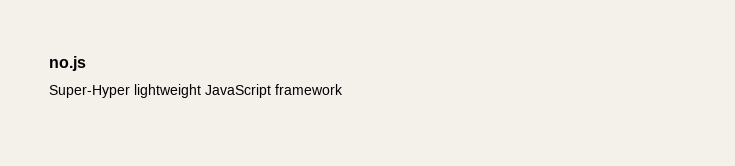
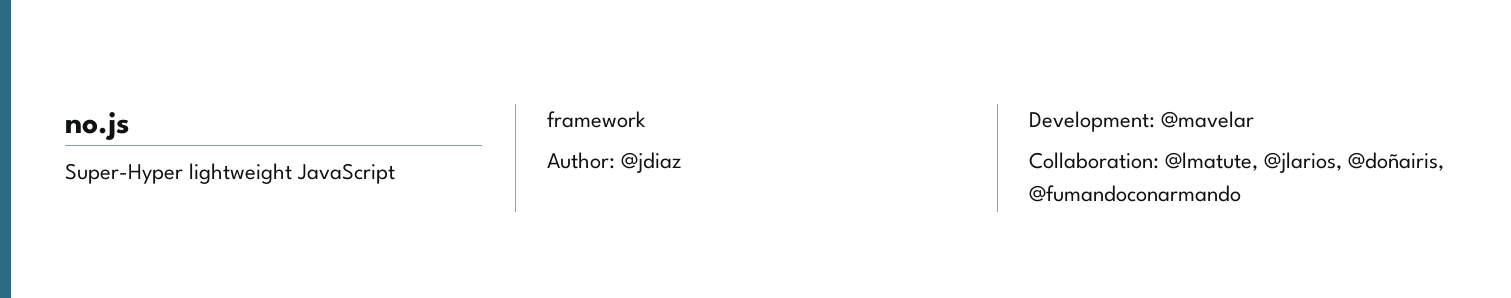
+ Author: @jdiaz
+ Development: @mavelar
+ Collaboration: @lmatute, @jlarios, @doñairis, @fumandoconarmando

